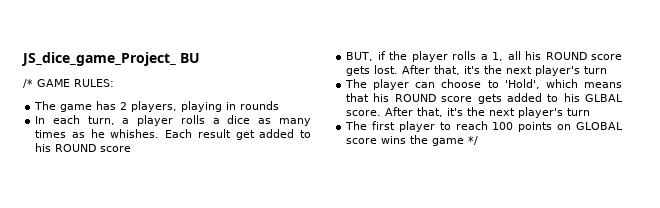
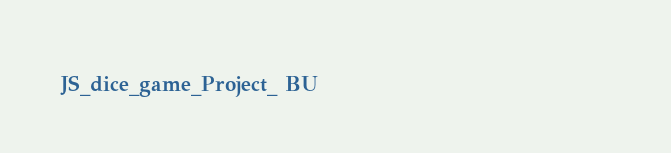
- /* GAME RULES:
- The game has 2 players, playing in rounds
- In each turn, a player rolls a dice as many times as he whishes. Each result get added to his ROUND score
- BUT, if the player rolls a 1, all his ROUND score gets lost. After that, it's the next player's turn
- The player can choose to 'Hold', which means that his ROUND score gets added to his GLBAL score. After that, it's the next player's turn
- The first player to reach 100 points on GLOBAL score wins the game */

